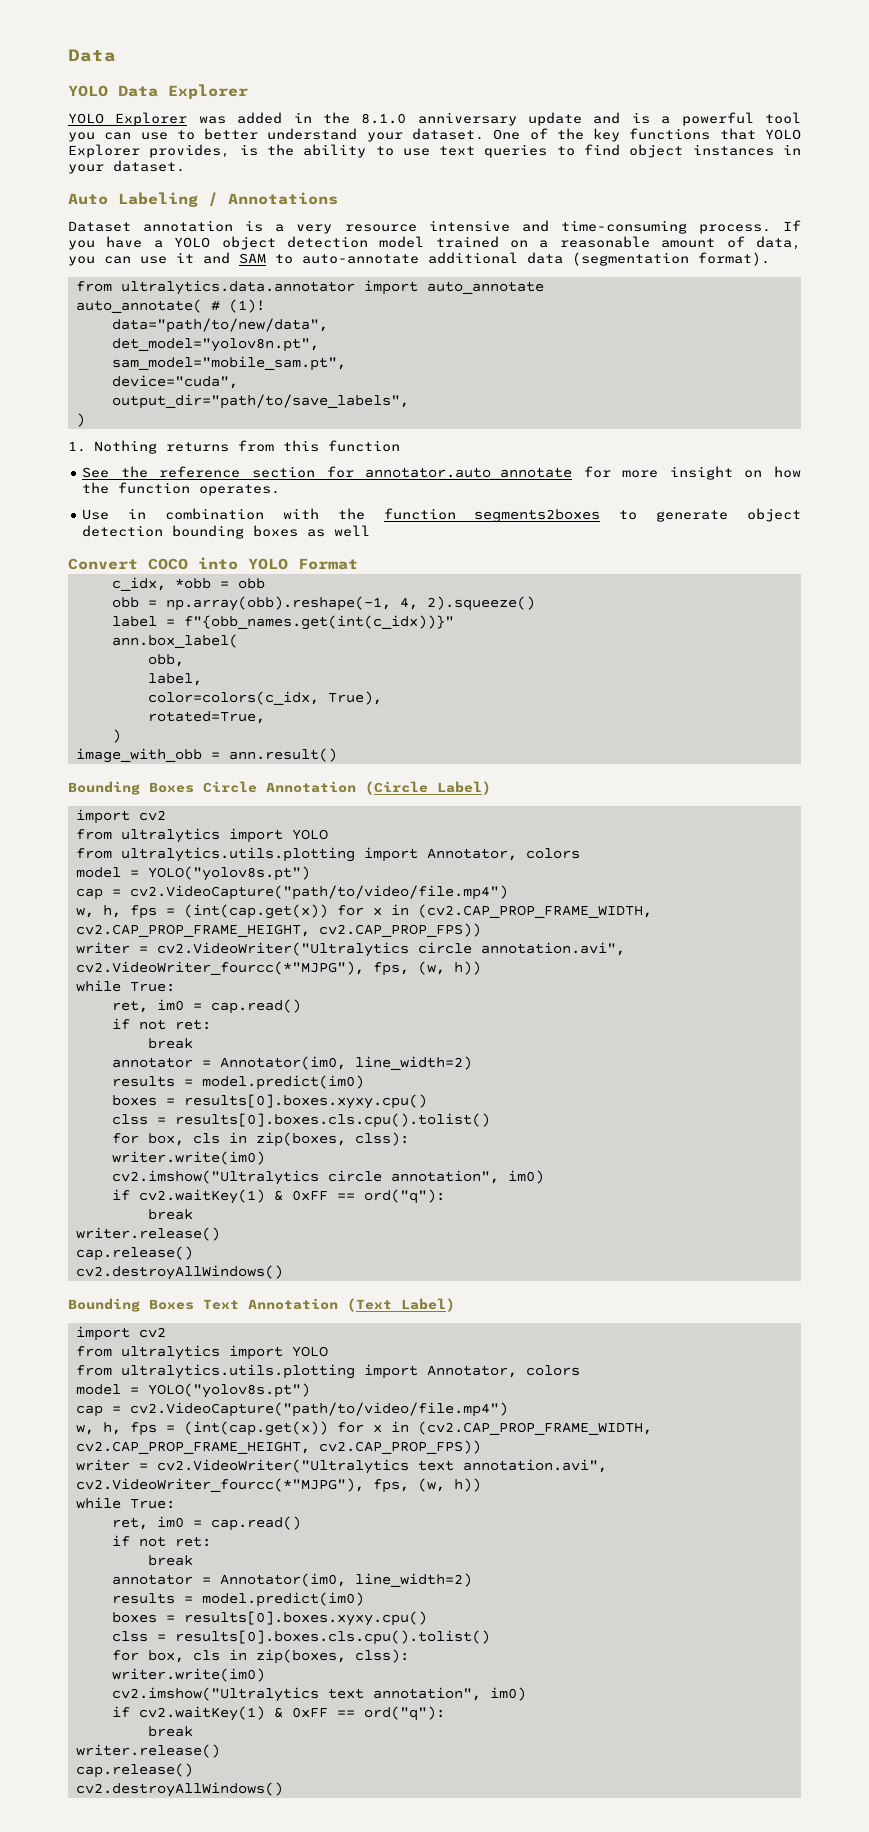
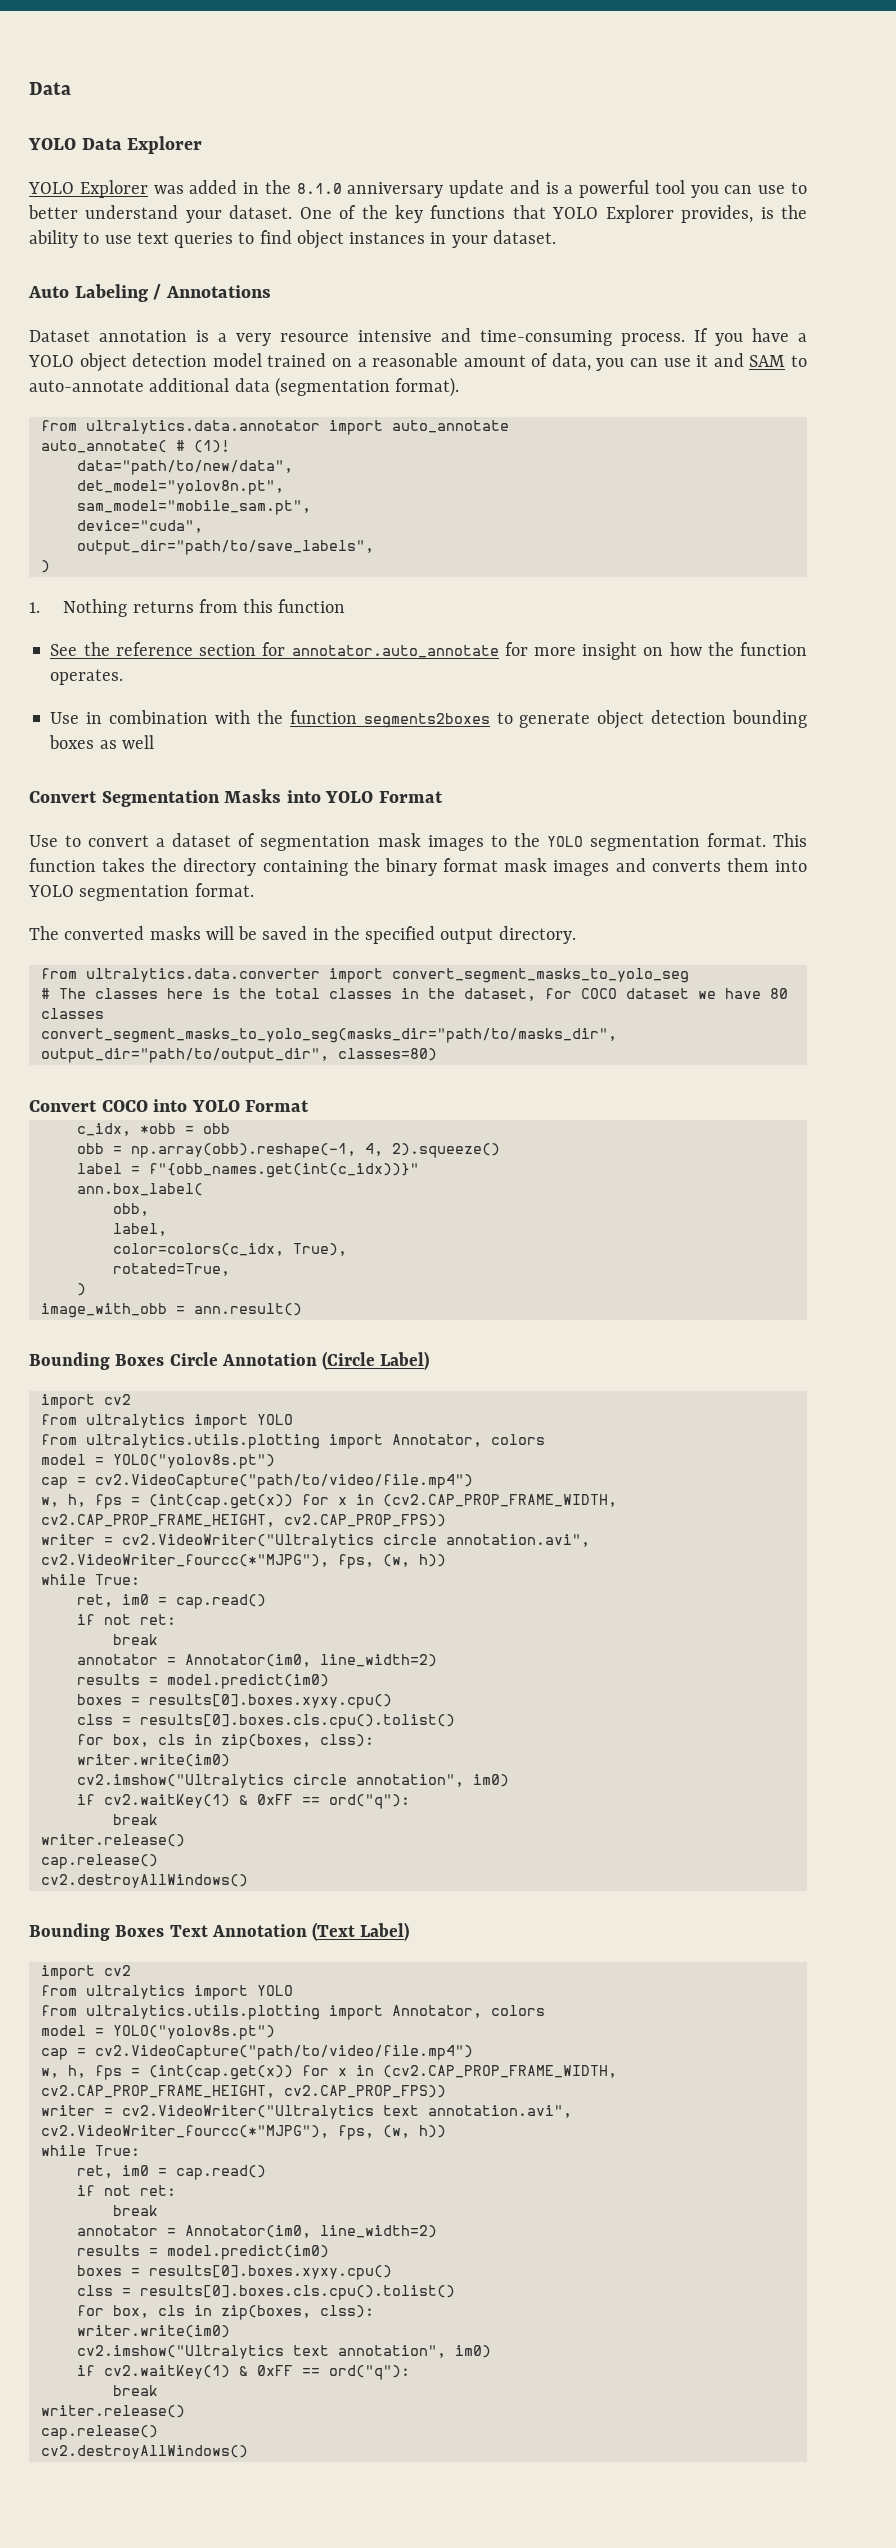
+ Convert Segmentation Masks into YOLO Format
+ Use to convert a dataset of segmentation mask images to the YOLO segmentation format. This function takes the directory containing the binary format mask images and converts them into YOLO segmentation format.
+ The converted masks will be saved in the specified output directory.
+ from ultralytics.data.converter import convert_segment_masks_to_yolo_seg
+ # The classes here is the total classes in the dataset, for COCO dataset we have 80 classes
+ convert_segment_masks_to_yolo_seg(masks_dir="path/to/masks_dir", output_dir="path/to/output_dir", classes=80)

